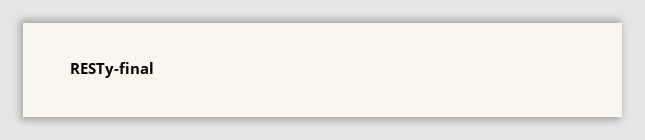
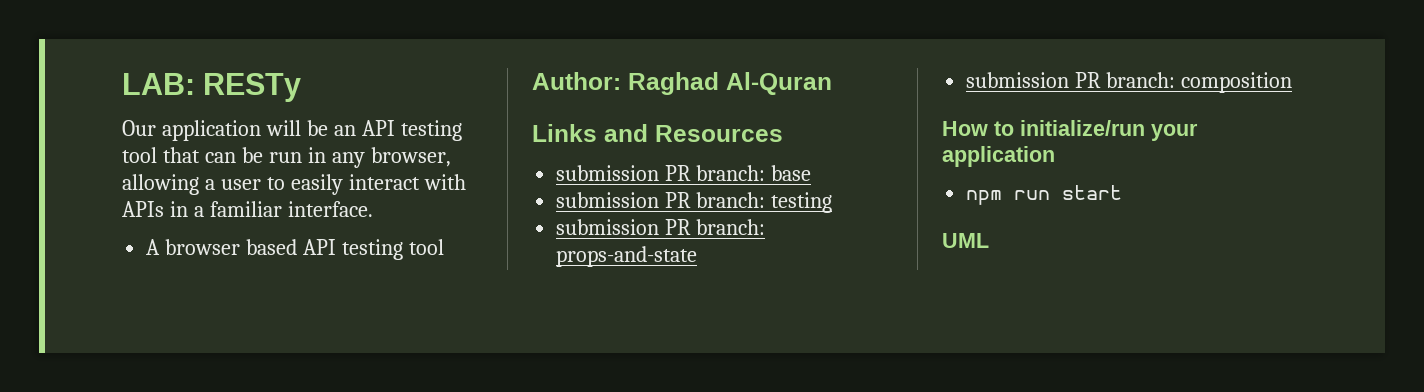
- RESTy-final
+ LAB: RESTy
+ Our application will be an API testing tool that can be run in any browser, allowing a user to easily interact with APIs in a familiar interface.
+ A browser based API testing tool
+ Author: Raghad Al-Quran
+ Links and Resources
+ submission PR branch: base
+ submission PR branch: testing
+ submission PR branch: props-and-state
+ submission PR branch: composition
+ How to initialize/run your application
+ npm run start
+ UML

